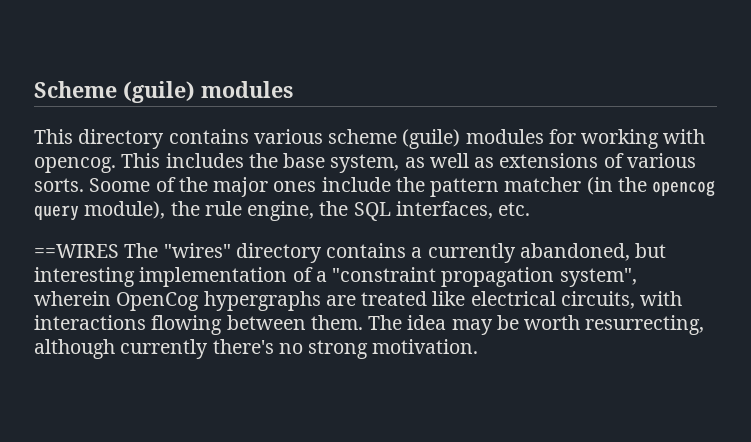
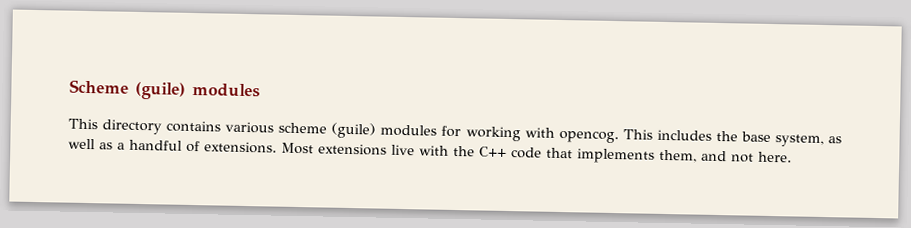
- This includes the base system, as well as extensions of various sorts. Soome of the major ones include the pattern matcher (in the opencog query module), the rule engine, the SQL interfaces, etc.
- ==WIRES The "wires" directory contains a currently abandoned, but interesting implementation of a "constraint propagation system", wherein OpenCog hypergraphs are treated like electrical circuits, with interactions flowing between them. The idea may be worth resurrecting, although currently there's no strong motivation.
+ This includes the base system, as well as a handful of extensions. Most extensions live with the C++ code that implements them, and not here.

